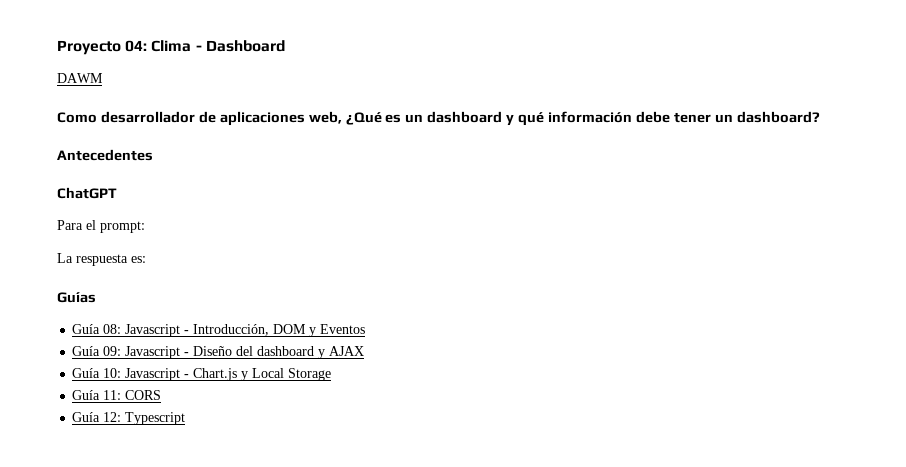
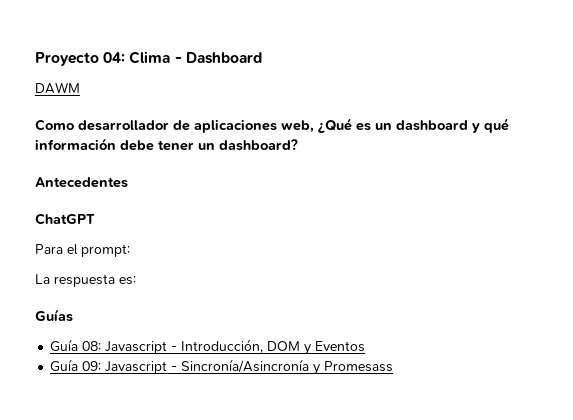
- Guía 09: Javascript - Diseño del dashboard y AJAX
- Guía 10: Javascript - Chart.js y Local Storage
- Guía 11: CORS
- Guía 12: Typescript
+ Guía 09: Javascript - Sincronía/Asincronía y Promesass

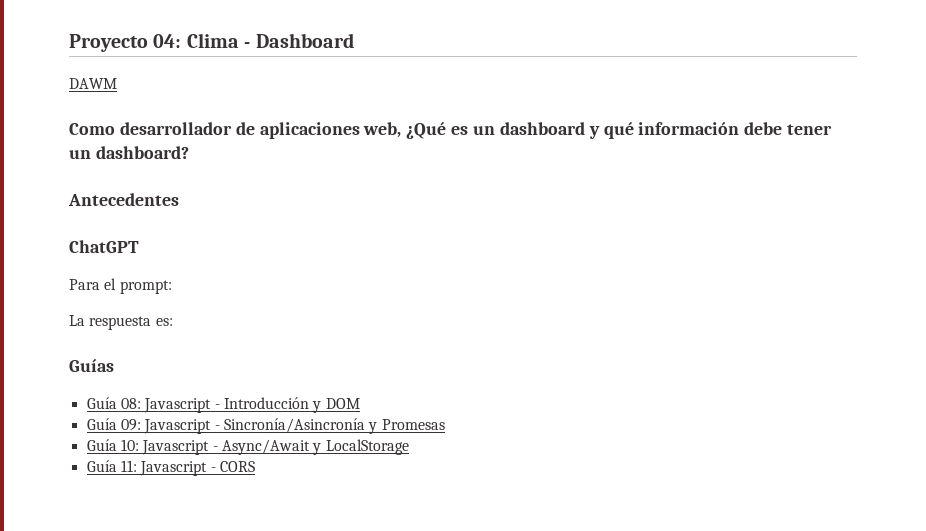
- Guía 08: Javascript - Introducción, DOM y Eventos
+ Guía 08: Javascript - Introducción y DOM
- Guía 09: Javascript - Sincronía/Asincronía y Promesass
+ Guía 09: Javascript - Sincronía/Asincronía y Promesas
+ Guía 10: Javascript - Async/Await y LocalStorage
+ Guía 11: Javascript - CORS

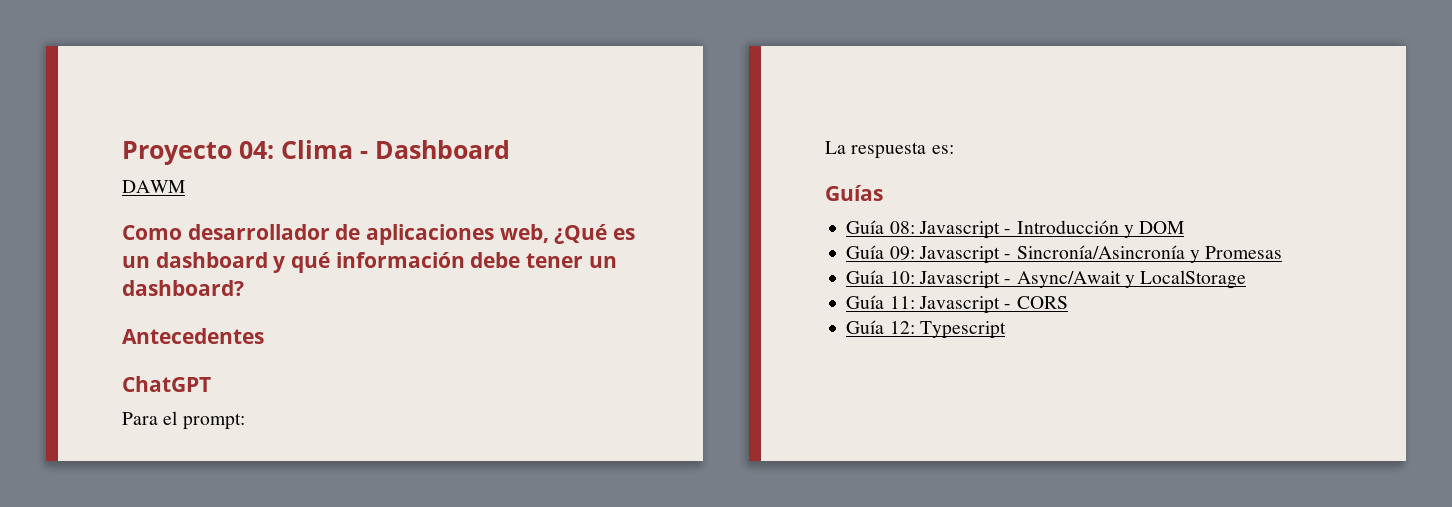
+ Guía 12: Typescript

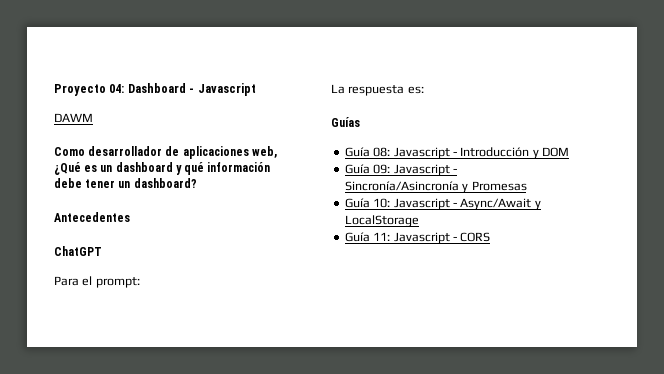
- Proyecto 04: Clima - Dashboard
+ Proyecto 04: Dashboard - Javascript
- Guía 12: Typescript

